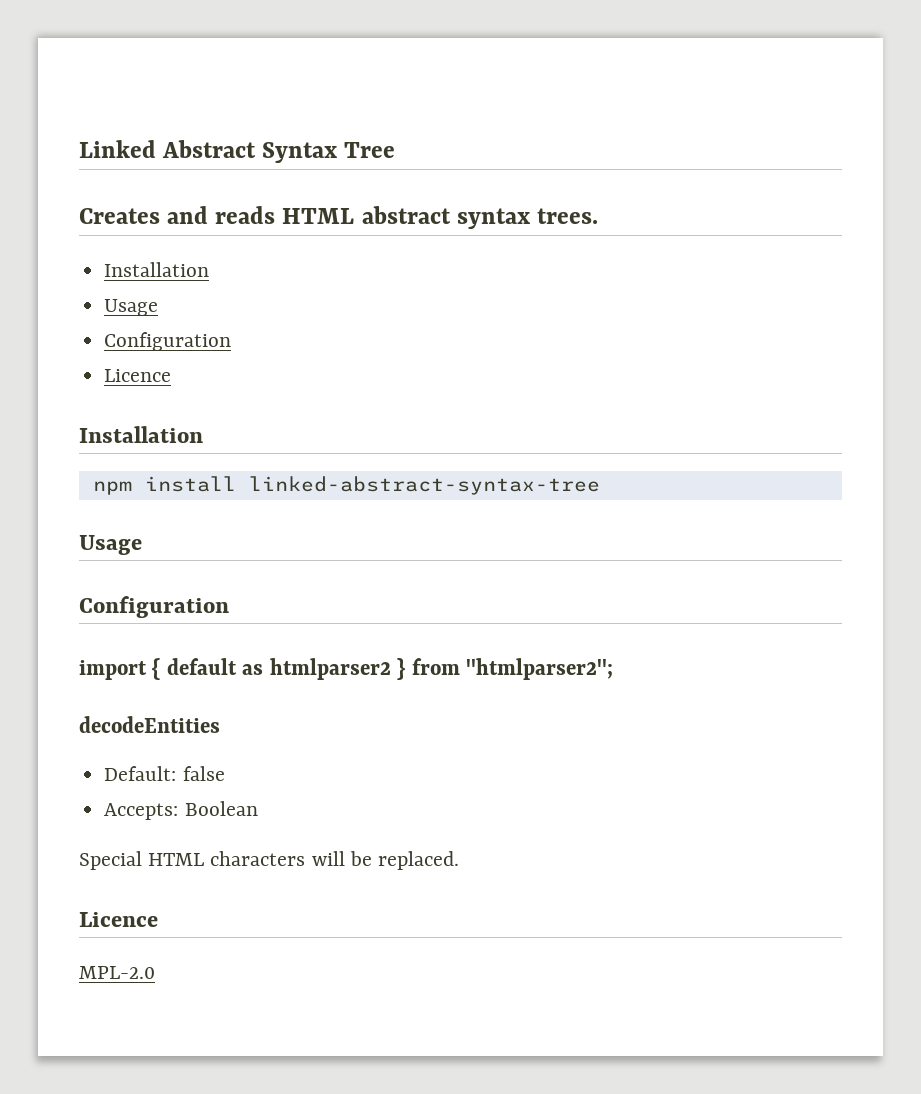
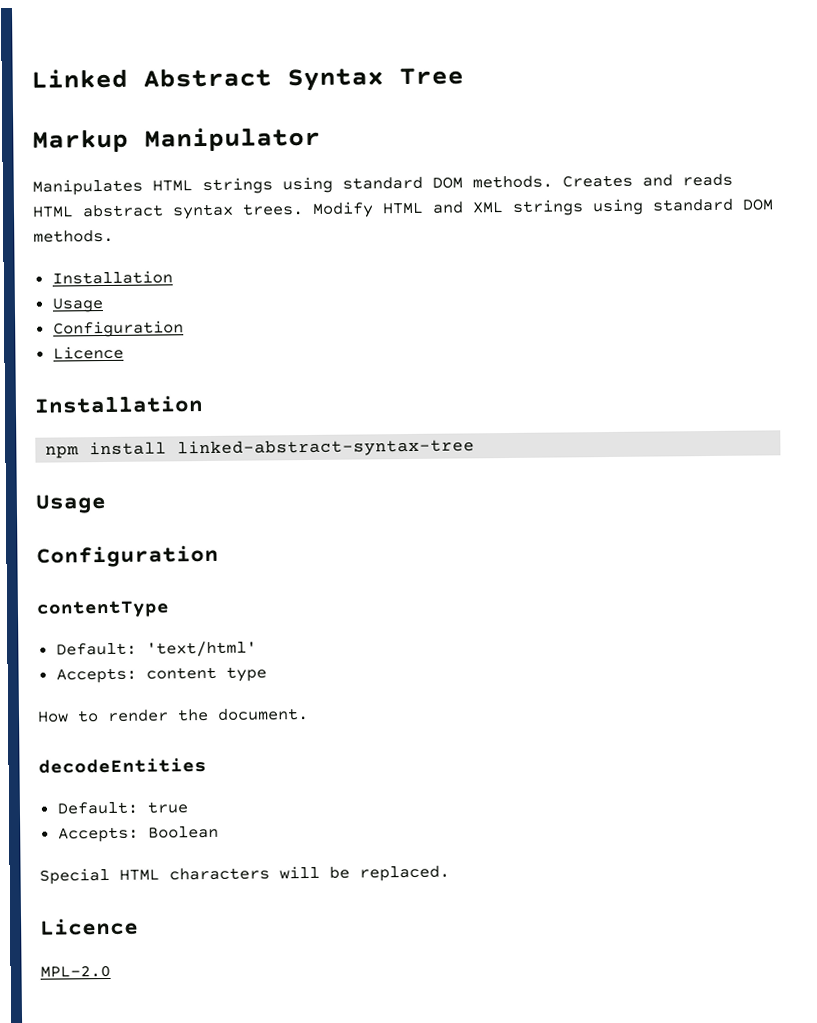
+ Markup Manipulator
+ Manipulates HTML strings using standard DOM methods.
+ Modify HTML and XML strings using standard DOM methods.
- import { default as htmlparser2 } from "htmlparser2";
+ contentType
+ Default: 'text/html'
+ Accepts: content type
+ How to render the document.
- Default: false
+ Default: true

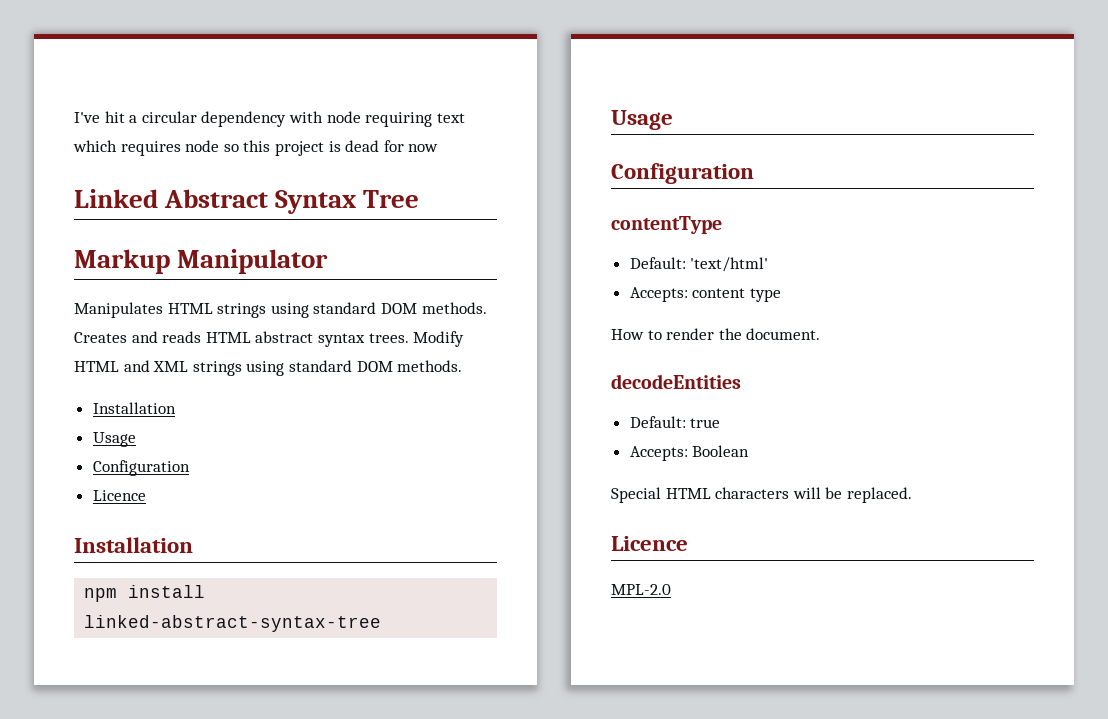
+ I've hit a circular dependency with node requiring text which requires node so this project is dead for now

